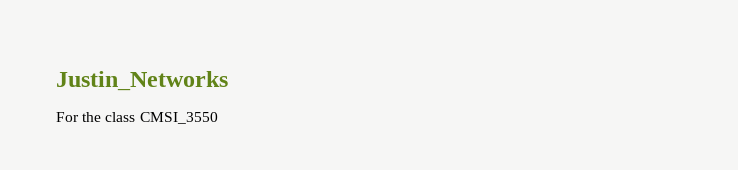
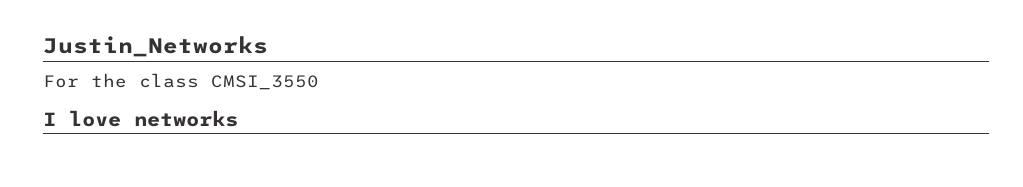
+ I love networks

